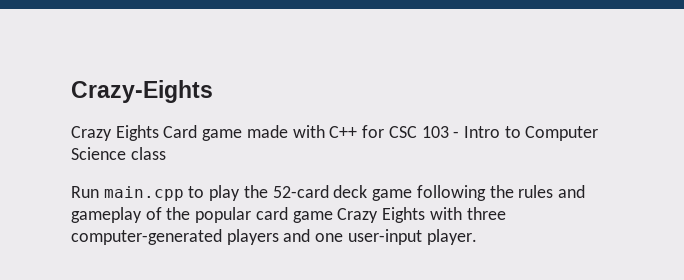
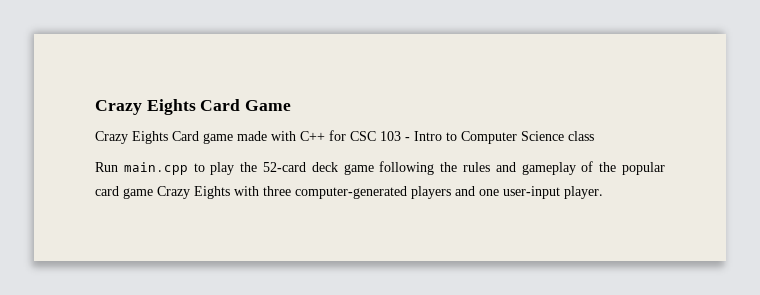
- Crazy-Eights
+ Crazy Eights Card Game

